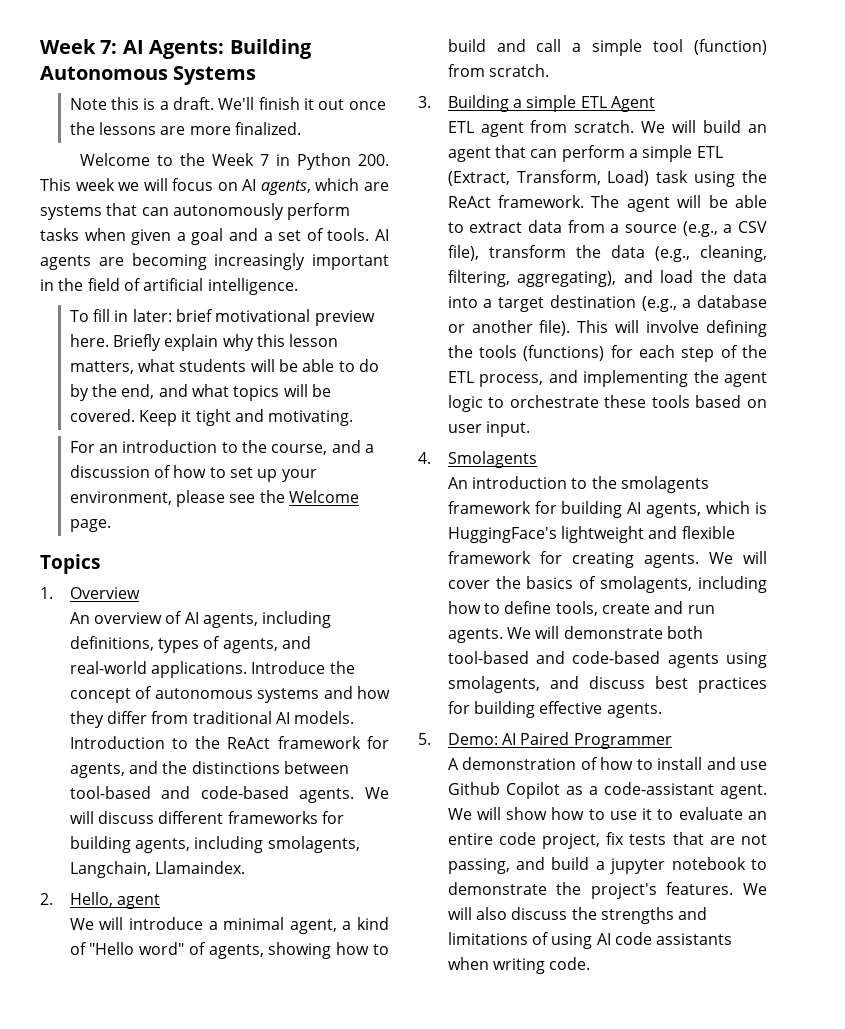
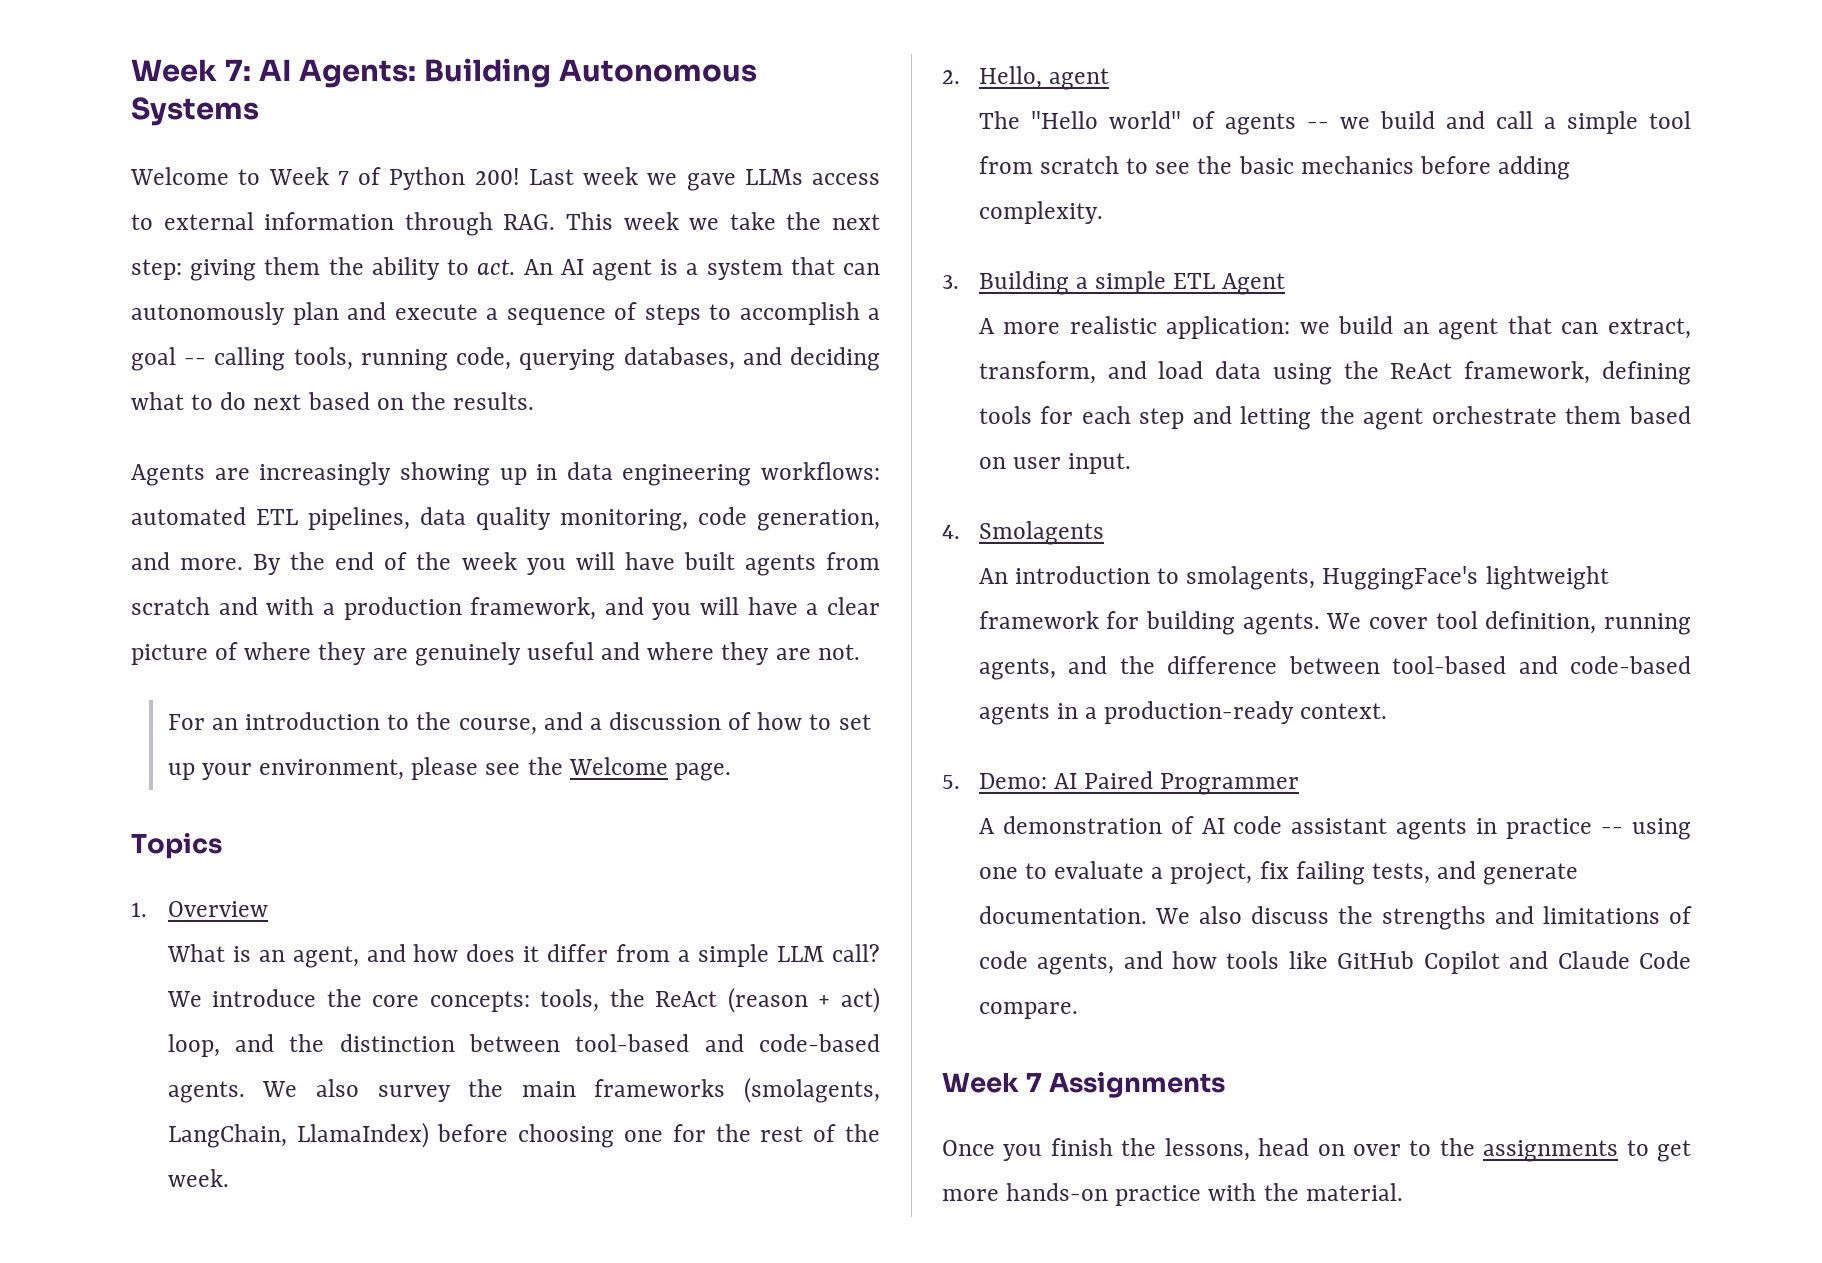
- Note this is a draft. We'll finish it out once the lessons are more finalized.
- Welcome to the Week 7 in Python 200. This week we will focus on AI agents, which are systems that can autonomously perform tasks when given a goal and a set of tools. AI agents are becoming increasingly important in the field of artificial intelligence.
- To fill in later: brief motivational preview here. Briefly explain why this lesson matters, what students will be able to do by the end, and what topics will be covered. Keep it tight and motivating.
+ Welcome to Week 7 of Python 200! Last week we gave LLMs access to external information through RAG. This week we take the next step: giving them the ability to act. An AI agent is a system that can autonomously plan and execute a sequence of steps to accomplish a goal -- calling tools, running code, querying databases, and deciding what to do next based on the results.
+ Agents are increasingly showing up in data engineering workflows: automated ETL pipelines, data quality monitoring, code generation, and more. By the end of the week you will have built agents from scratch and with a production framework, and you will have a clear picture of where they are genuinely useful and where they are not.
- An overview of AI agents, including definitions, types of agents, and real-world applications. Introduce the concept of autonomous systems and how they differ from traditional AI models. Introduction to the ReAct framework for agents, and the distinctions between tool-based and code-based agents.
+ What is an agent, and how does it differ from a simple LLM call? We introduce the core concepts: tools, the ReAct (reason + act) loop, and the distinction between tool-based and code-based agents.
- We will discuss different frameworks for building agents, including smolagents, Langchain, Llamaindex.
+ We also survey the main frameworks (smolagents, LangChain, LlamaIndex) before choosing one for the rest of the week.
  2. Hello, agent
- We will introduce a minimal agent, a kind of "Hello word" of agents, showing how to build and call a simple tool (function) from scratch.
+ The "Hello world" of agents -- we build and call a simple tool from scratch to see the basic mechanics before adding complexity.
- ETL agent from scratch. We will build an agent that can perform a simple ETL (Extract, Transform, Load) task using the ReAct framework. The agent will be able to extract data from a source (e.g., a CSV file), transform the data (e.g., cleaning, filtering, aggregating), and load the data into a target destination (e.g., a database or another file). This will involve defining the tools (functions) for each step of the ETL process, and implementing the agent logic to orchestrate these tools based on user input.
+ A more realistic application: we build an agent that can extract, transform, and load data using the ReAct framework, defining tools for each step and letting the agent orchestrate them based on user input.
- An introduction to the smolagents framework for building AI agents, which is HuggingFace's lightweight and flexible framework for creating agents. We will cover the basics of smolagents, including how to define tools, create and run agents. We will demonstrate both tool-based and code-based agents using smolagents, and discuss best practices for building effective agents.
+ An introduction to smolagents, HuggingFace's lightweight framework for building agents. We cover tool definition, running agents, and the difference between tool-based and code-based agents in a production-ready context.
- A demonstration of how to install and use Github Copilot as a code-assistant agent. We will show how to use it to evaluate an entire code project, fix tests that are not passing, and build a jupyter notebook to demonstrate the project's features. We will also discuss the strengths and limitations of using AI code assistants when writing code.
+ A demonstration of AI code assistant agents in practice -- using one to evaluate a project, fix failing tests, and generate documentation. We also discuss the strengths and limitations of code agents, and how tools like GitHub Copilot and Claude Code compare.
+ Week 7 Assignments
+ Once you finish the lessons, head on over to the assignments to get more hands-on practice with the material.

